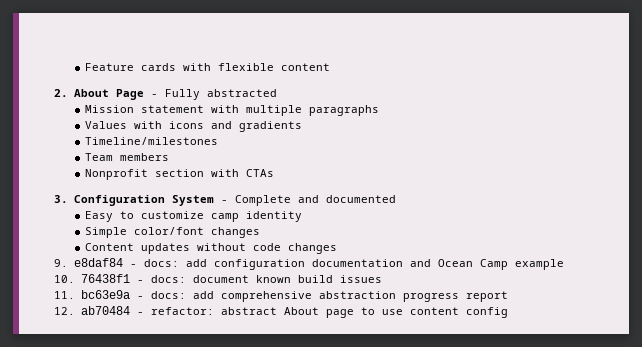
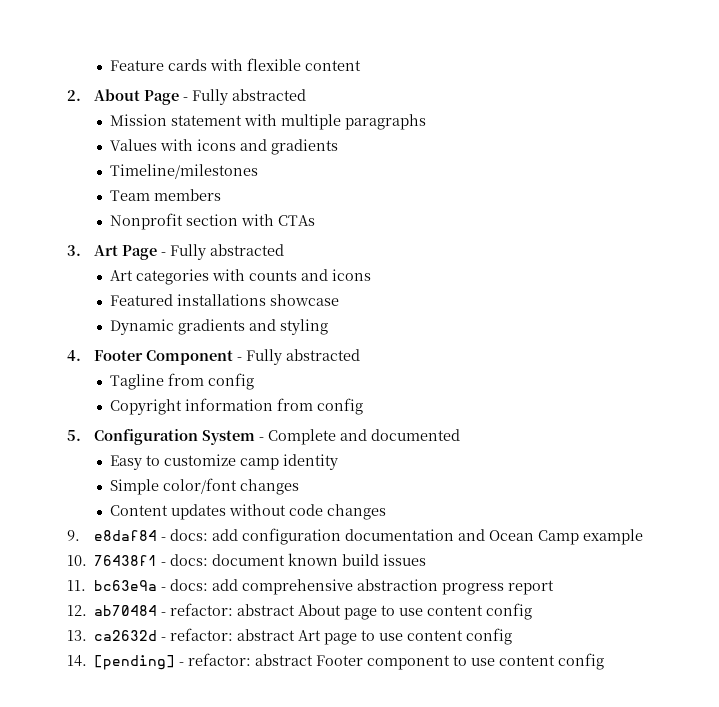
- 3. Configuration System - Complete and documented
+ 3. Art Page - Fully abstracted
+ Art categories with counts and icons
+ Featured installations showcase
+ Dynamic gradients and styling
+ 4. Footer Component - Fully abstracted
+ Tagline from config
+ Copyright information from config
+ 5. Configuration System - Complete and documented
+ 13. ca2632d - refactor: abstract Art page to use content config
+ 14. [pending] - refactor: abstract Footer component to use content config

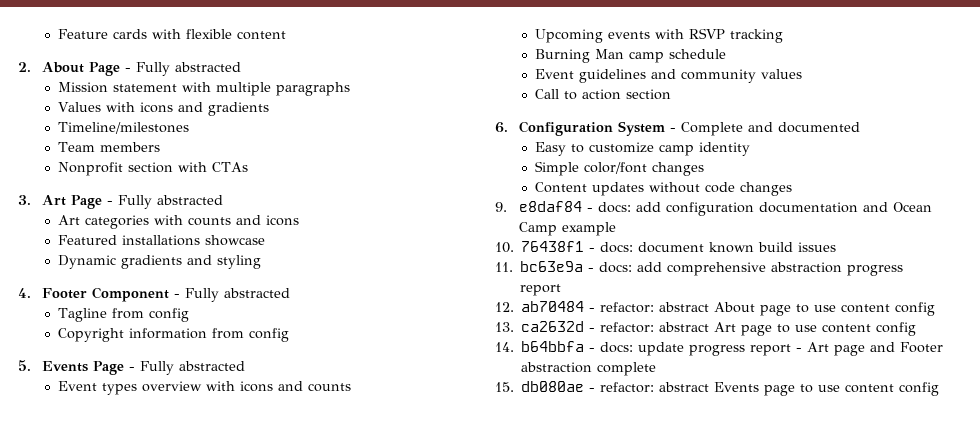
- 5. Configuration System - Complete and documented
+ 5. Events Page - Fully abstracted
+ Event types overview with icons and counts
+ Upcoming events with RSVP tracking
+ Burning Man camp schedule
+ Event guidelines and community values
+ Call to action section
+ 6. Configuration System - Complete and documented
- 14. [pending] - refactor: abstract Footer component to use content config
+ 14. b64bbfa - docs: update progress report - Art page and Footer abstraction complete
+ 15. db080ae - refactor: abstract Events page to use content config

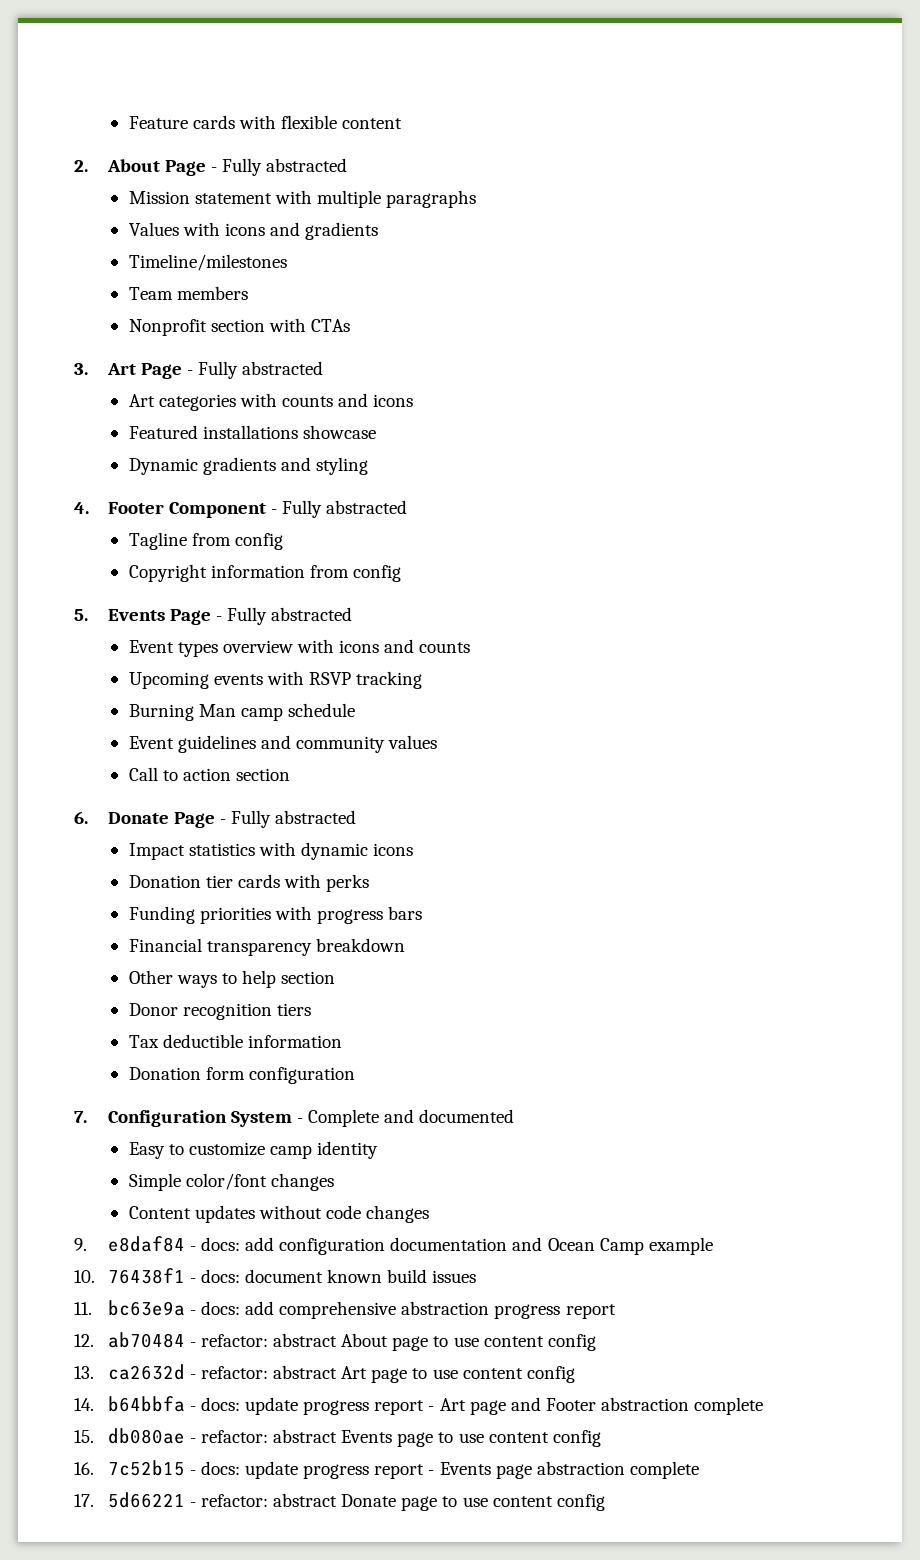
- 6. Configuration System - Complete and documented
+ 6. Donate Page - Fully abstracted
+ Impact statistics with dynamic icons
+ Donation tier cards with perks
+ Funding priorities with progress bars
+ Financial transparency breakdown
+ Other ways to help section
+ Donor recognition tiers
+ Tax deductible information
+ Donation form configuration
+ 7. Configuration System - Complete and documented
+ 16. 7c52b15 - docs: update progress report - Events page abstraction complete
+ 17. 5d66221 - refactor: abstract Donate page to use content config

